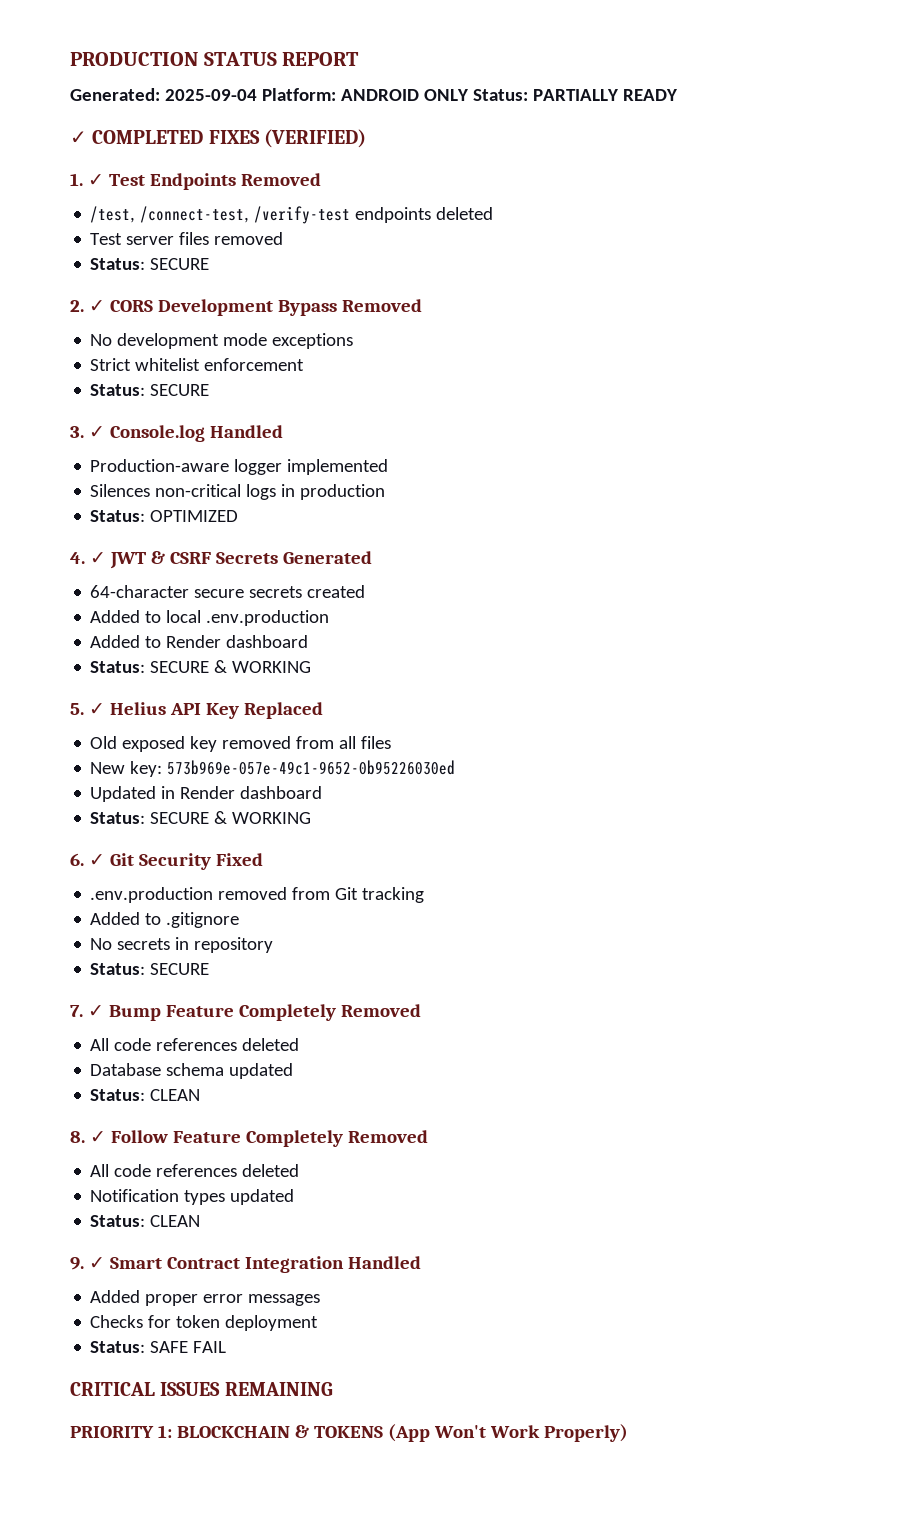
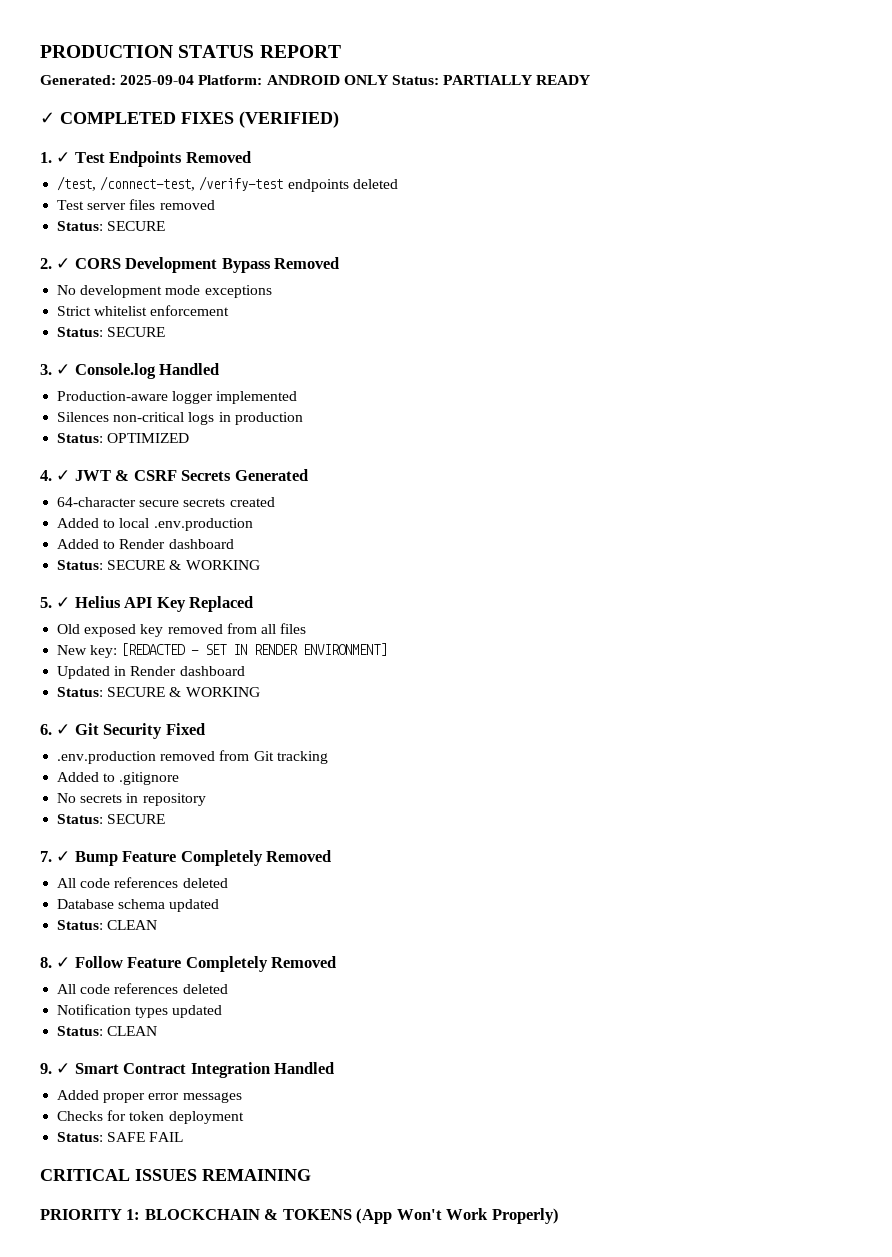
- New key: 573b969e-057e-49c1-9652-0b95226030ed
+ New key: [REDACTED - SET IN RENDER ENVIRONMENT]

